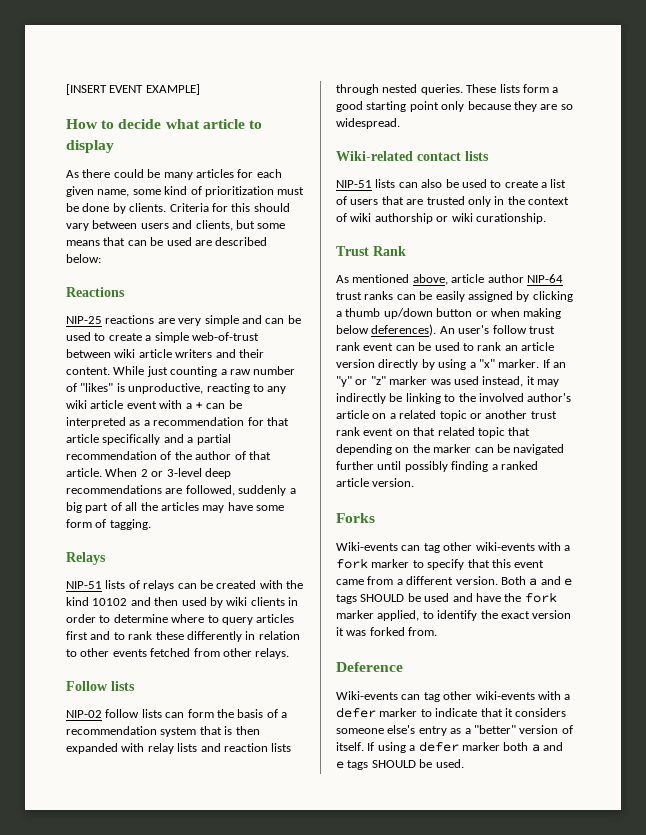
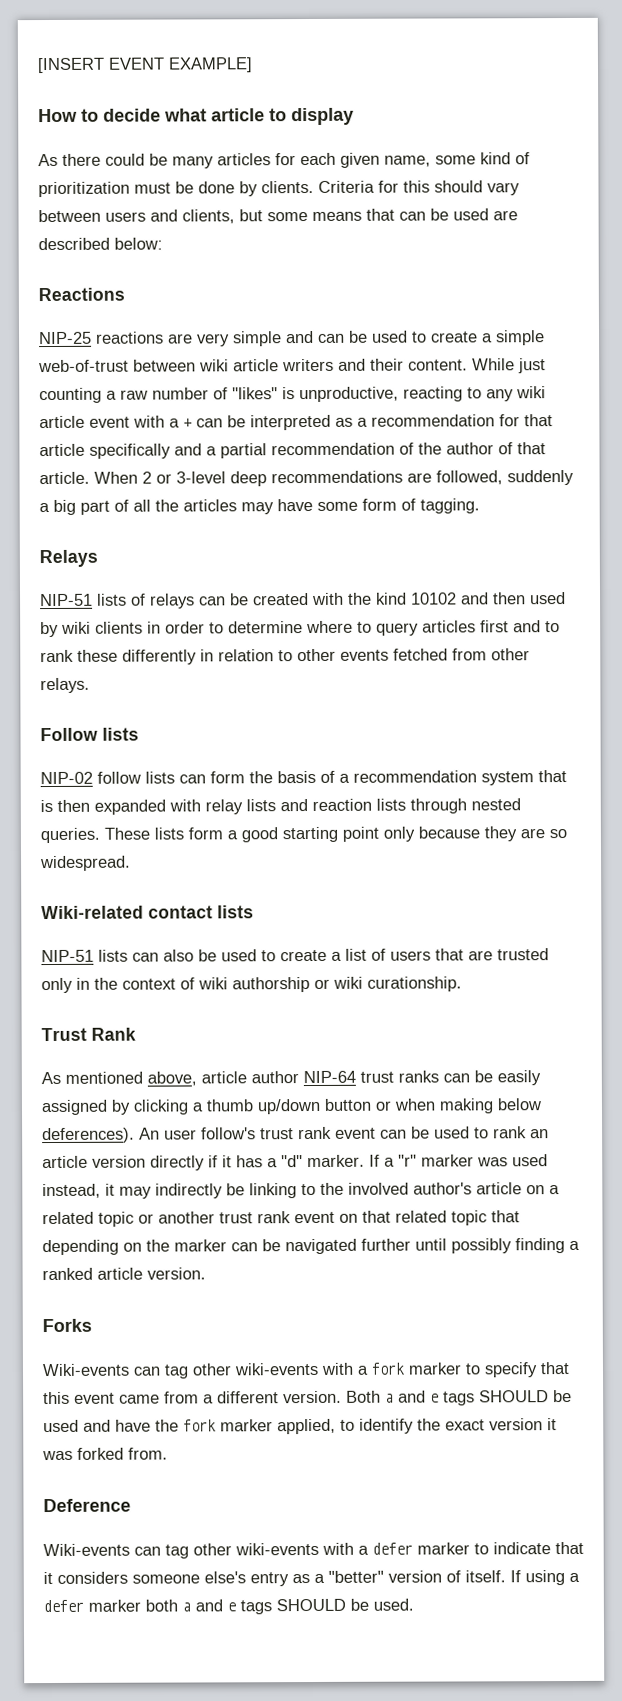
- An user's follow trust rank event can be used to rank an article version directly by using a "x" marker. If an "y" or "z" marker was used instead, it may indirectly be linking to the involved author's article on a related topic or another trust rank event on that related topic that depending on the marker can be navigated further until possibly finding a ranked article version.
+ An user follow's trust rank event can be used to rank an article version directly if it has a "d" marker. If a "r" marker was used instead, it may indirectly be linking to the involved author's article on a related topic or another trust rank event on that related topic that depending on the marker can be navigated further until possibly finding a ranked article version.

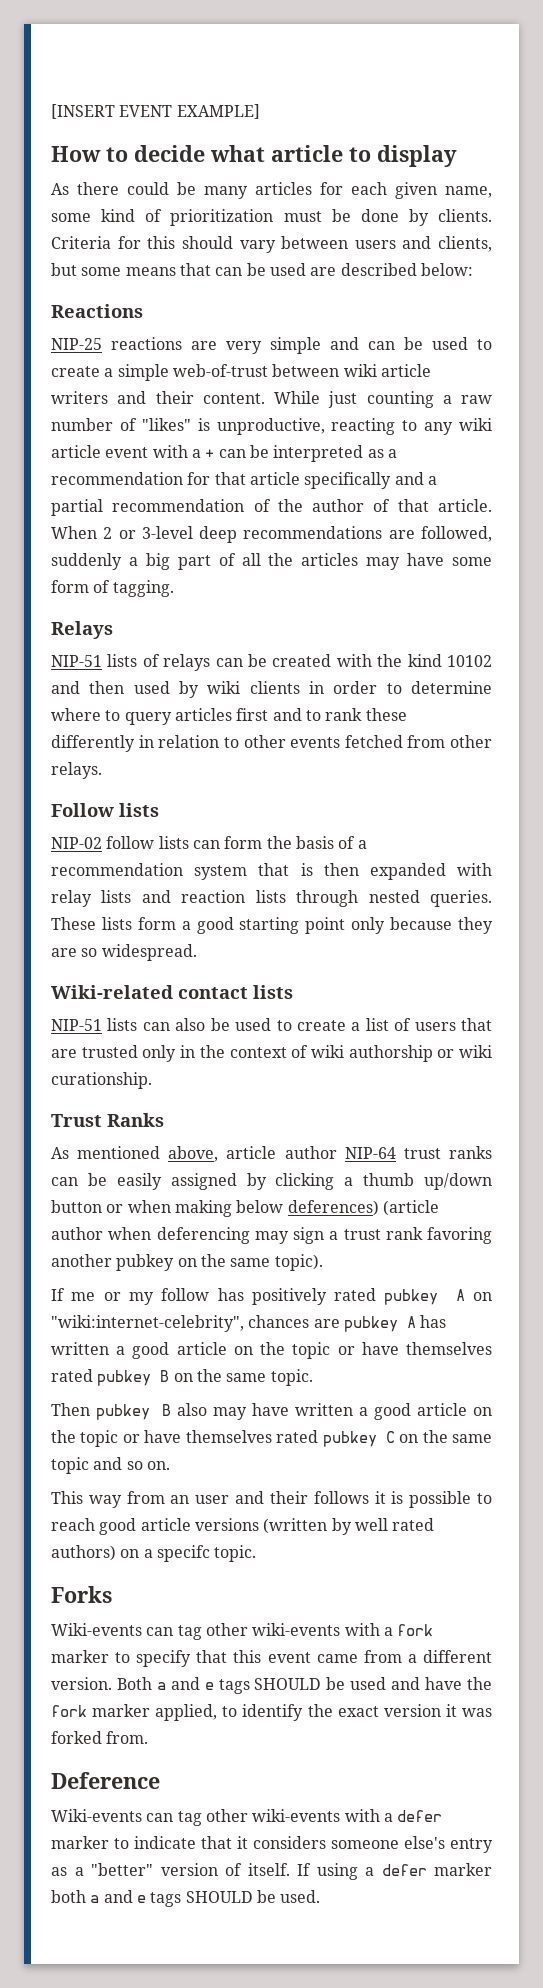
- Trust Rank
+ Trust Ranks
- As mentioned above, article author NIP-64 trust ranks can be easily assigned by clicking a thumb up/down button or when making below deferences). An user follow's trust rank event can be used to rank an article version directly if it has a "d" marker. If a "r" marker was used instead, it may indirectly be linking to the involved author's article on a related topic or another trust rank event on that related topic that depending on the marker can be navigated further until possibly finding a ranked article version.
+ As mentioned above, article author NIP-64 trust ranks can be easily assigned by clicking a thumb up/down button or when making below deferences) (article author when deferencing may sign a trust rank favoring another pubkey on the same topic).
+ If me or my follow has positively rated pubkey A on "wiki:internet-celebrity", chances are pubkey A has written a good article on the topic or have themselves rated pubkey B on the same topic.
+ Then pubkey B also may have written a good article on the topic or have themselves rated pubkey C on the same topic and so on.
+ This way from an user and their follows it is possible to reach good article versions (written by well rated authors) on a specifc topic.

